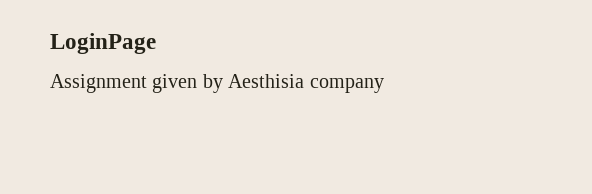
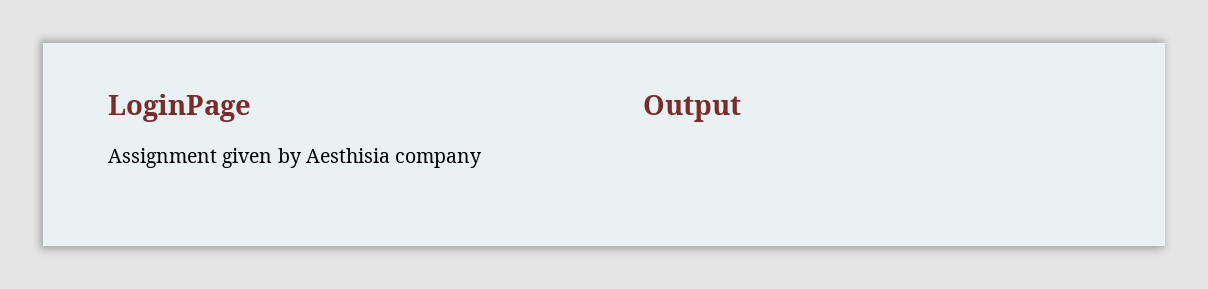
+ Output

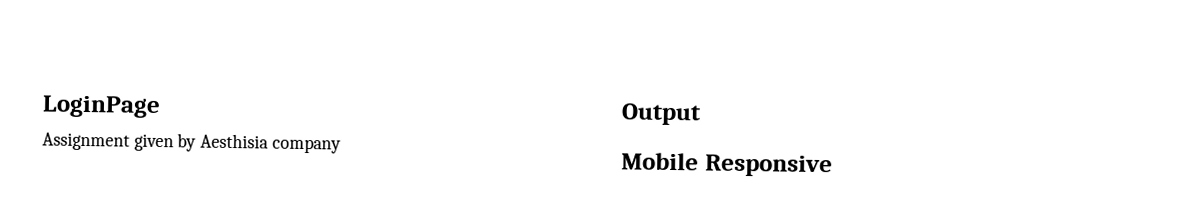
+ Mobile Responsive

